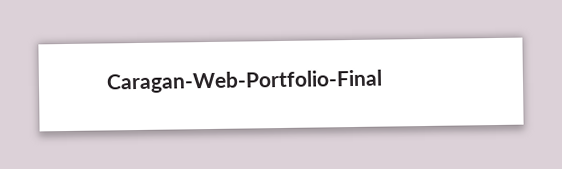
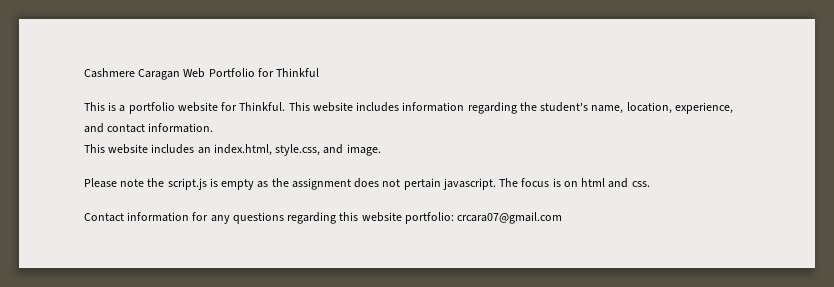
- Caragan-Web-Portfolio-Final
+ Cashmere Caragan Web Portfolio for Thinkful
+ This is a portfolio website for Thinkful. This website includes information regarding the student's name, location, experience, and contact information.
+ This website includes an index.html, style.css, and image.
+ Please note the script.js is empty as the assignment does not pertain javascript. The focus is on html and css.
+ Contact information for any questions regarding this website portfolio: crcara07@gmail.com

